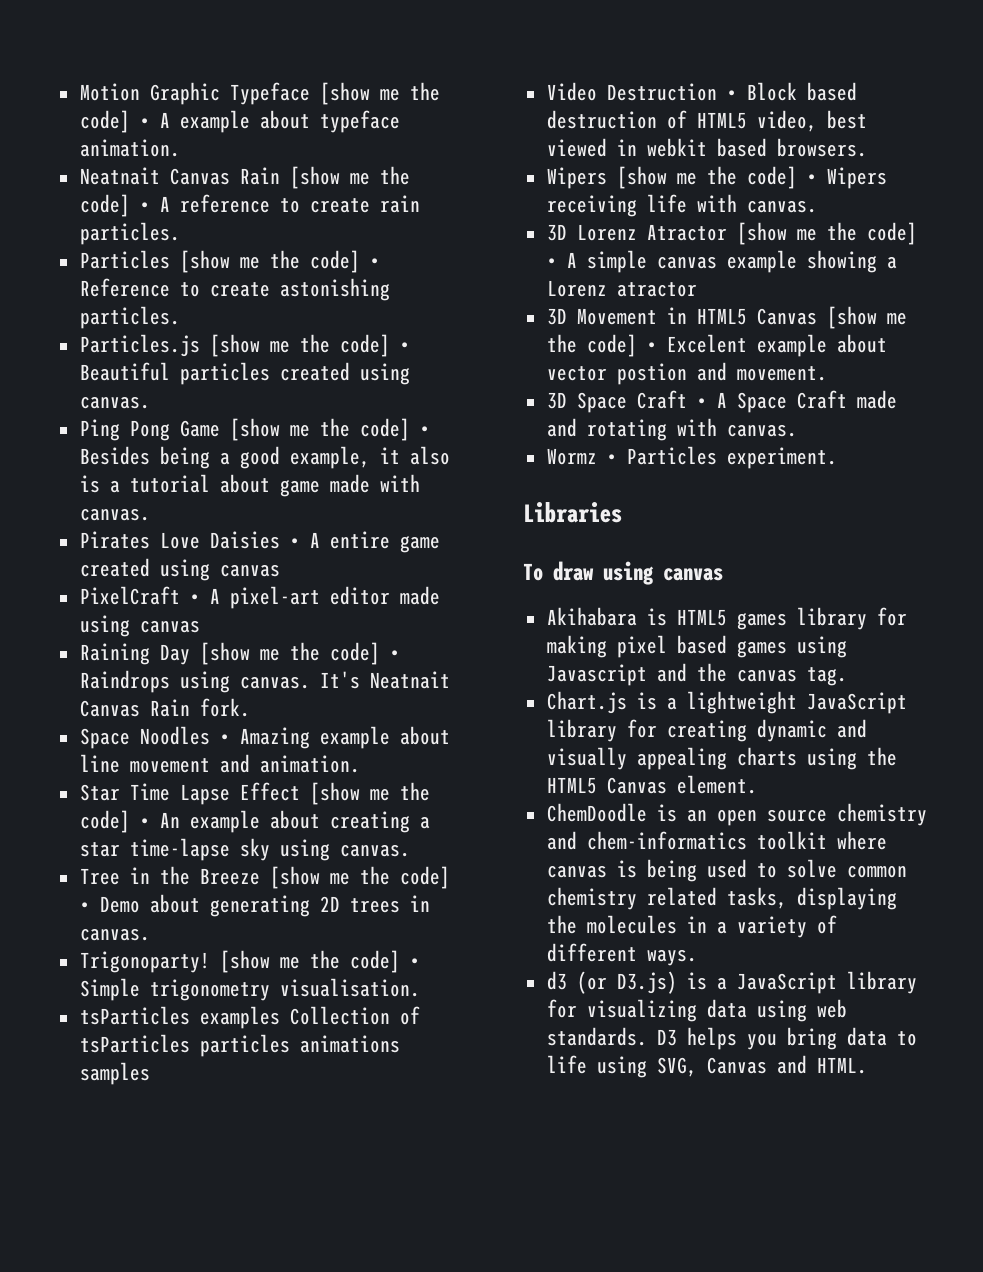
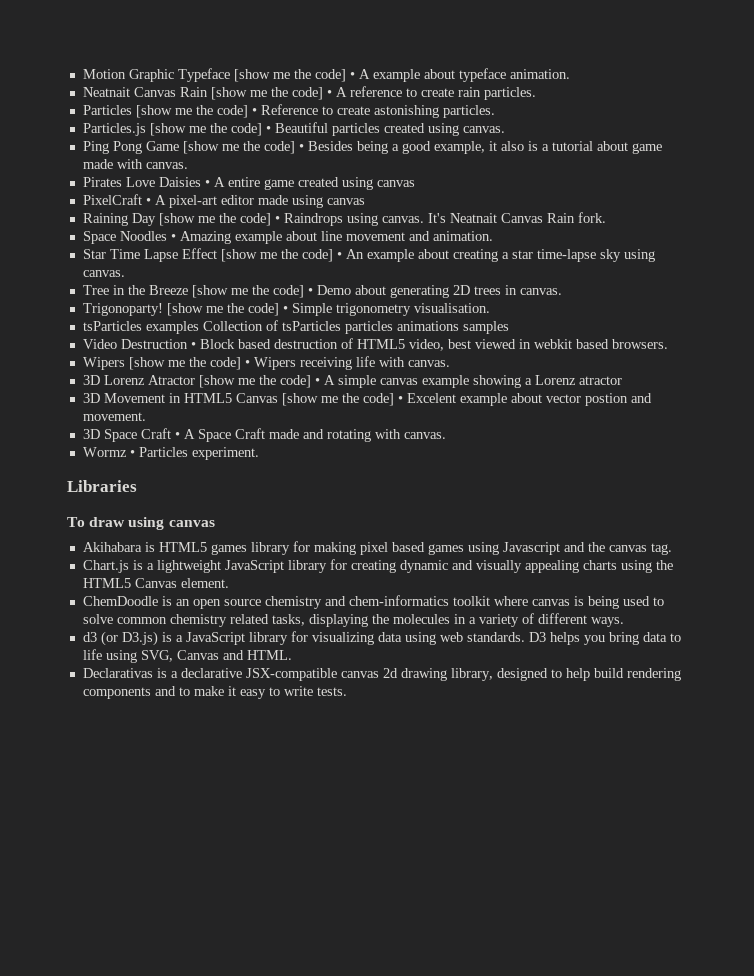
+ Declarativas is a declarative JSX-compatible canvas 2d drawing library, designed to help build rendering components and to make it easy to write tests.

